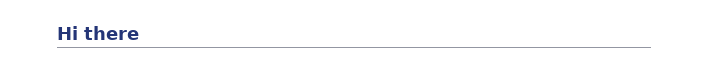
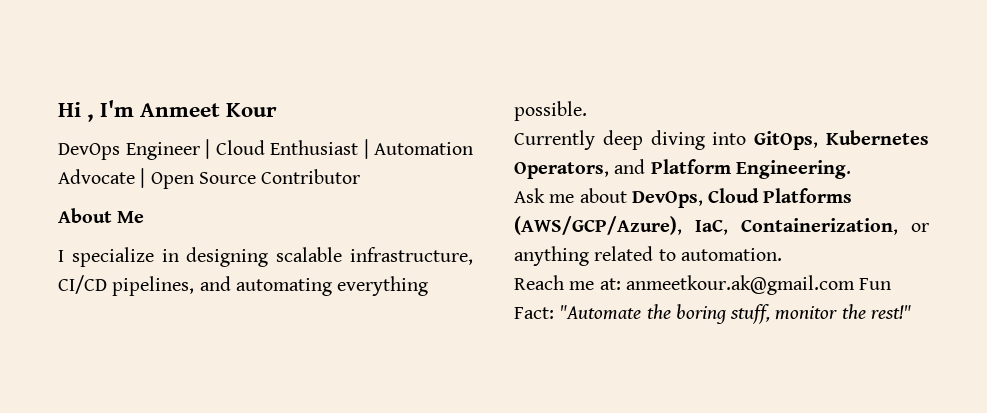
- Hi there
+ Hi , I'm Anmeet Kour
+ DevOps Engineer | Cloud Enthusiast | Automation Advocate | Open Source Contributor
+ About Me
+ I specialize in designing scalable infrastructure, CI/CD pipelines, and automating everything possible.
+ Currently deep diving into GitOps, Kubernetes Operators, and Platform Engineering.
+ Ask me about DevOps, Cloud Platforms (AWS/GCP/Azure), IaC, Containerization, or anything related to automation.
+ Reach me at: anmeetkour.ak@gmail.com Fun Fact: "Automate the boring stuff, monitor the rest!"

